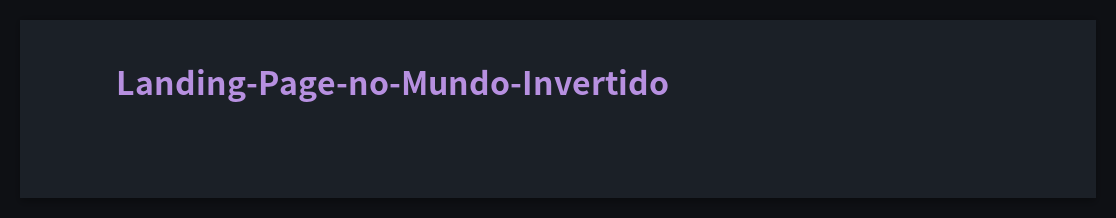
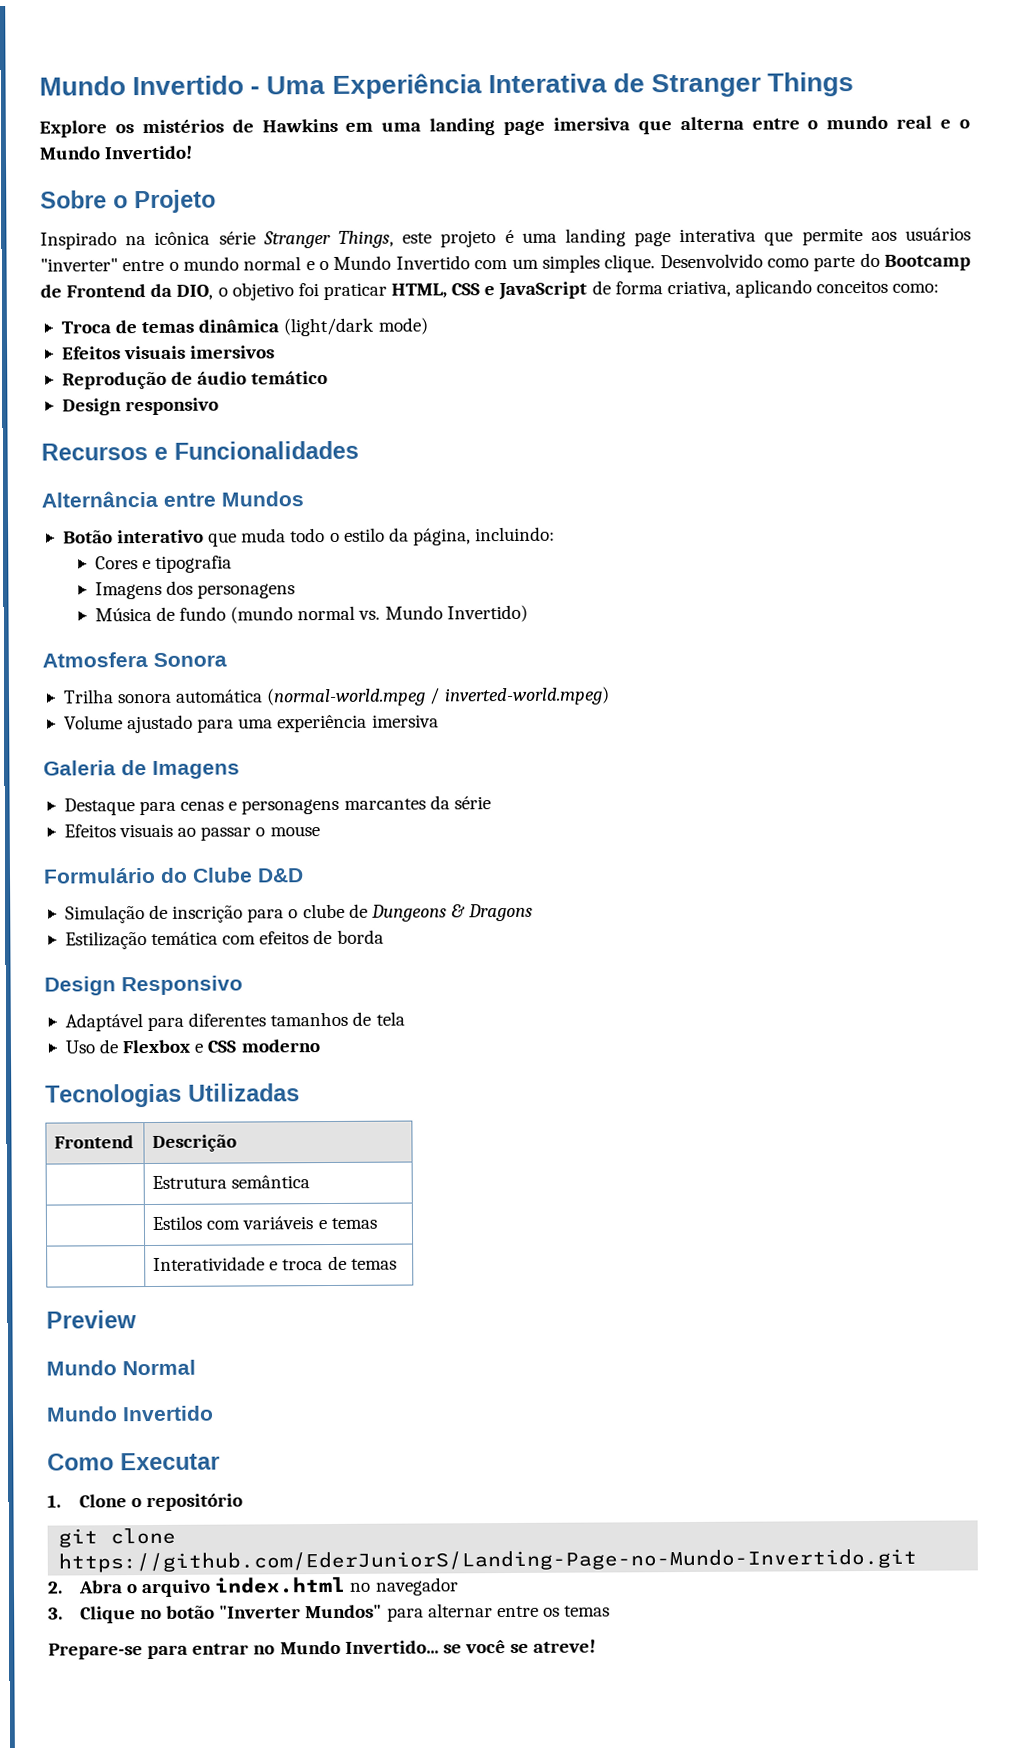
- Landing-Page-no-Mundo-Invertido
+ Mundo Invertido - Uma Experiência Interativa de Stranger Things
+ Explore os mistérios de Hawkins em uma landing page imersiva que alterna entre o mundo real e o Mundo Invertido!
+ Sobre o Projeto
+ Inspirado na icônica série Stranger Things, este projeto é uma landing page interativa que permite aos usuários "inverter" entre o mundo normal e o Mundo Invertido com um simples clique. Desenvolvido como parte do Bootcamp de Frontend da DIO, o objetivo foi praticar HTML, CSS e JavaScript de forma criativa, aplicando conceitos como:
+ Troca de temas dinâmica (light/dark mode)
+ Efeitos visuais imersivos
+ Reprodução de áudio temático
+ Design responsivo
+ Recursos e Funcionalidades
+ Alternância entre Mundos
+ Botão interativo que muda todo o estilo da página, incluindo:
+ Cores e tipografia
+ Imagens dos personagens
+ Música de fundo (mundo normal vs. Mundo Invertido)
+ Atmosfera Sonora
+ Trilha sonora automática (normal-world.mpeg / inverted-world.mpeg)
+ Volume ajustado para uma experiência imersiva
+ Galeria de Imagens
+ Destaque para cenas e personagens marcantes da série
+ Efeitos visuais ao passar o mouse
+ Formulário do Clube D&D
+ Simulação de inscrição para o clube de Dungeons & Dragons
+ Estilização temática com efeitos de borda
+ Design Responsivo
+ Adaptável para diferentes tamanhos de tela
+ Uso de Flexbox e CSS moderno
+ Tecnologias Utilizadas
+ Frontend | Descrição
+ | Estrutura semântica
+ | Estilos com variáveis e temas
+ | Interatividade e troca de temas
+ Preview
+ Mundo Normal
+ Mundo Invertido
+ Como Executar
+ 1. Clone o repositório
+ git clone https://github.com/EderJuniorS/Landing-Page-no-Mundo-Invertido.git
+ 2. Abra o arquivo index.html no navegador
+ 3. Clique no botão "Inverter Mundos" para alternar entre os temas
+ Prepare-se para entrar no Mundo Invertido... se você se atreve!

